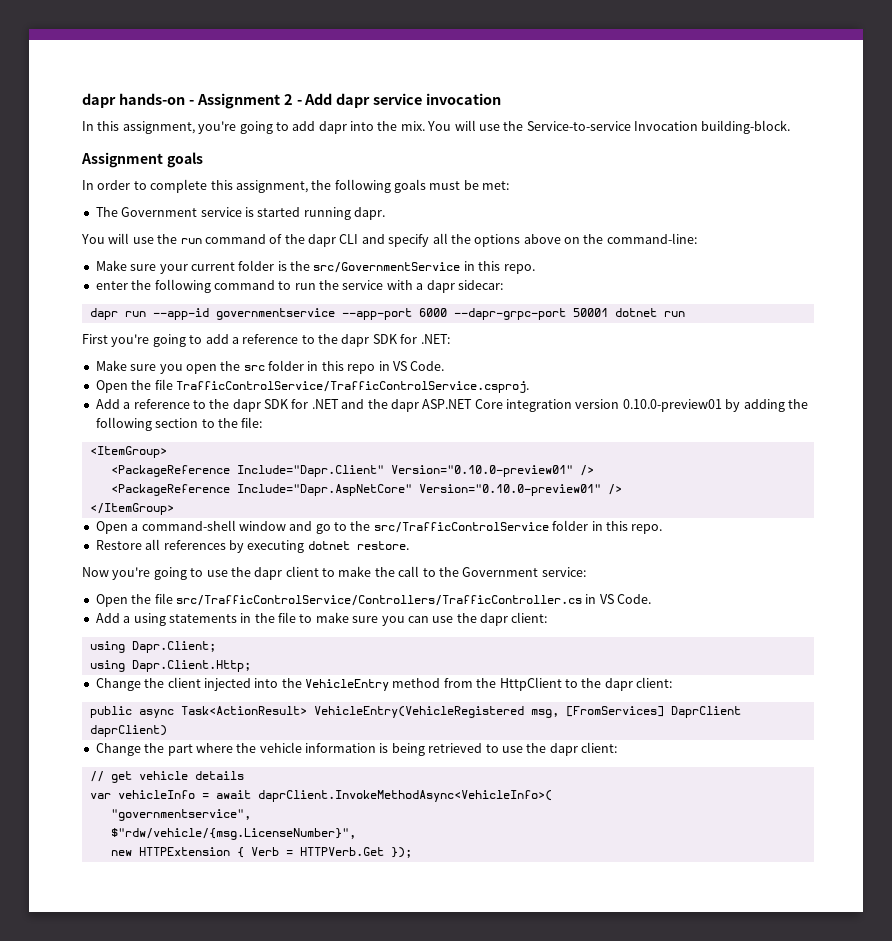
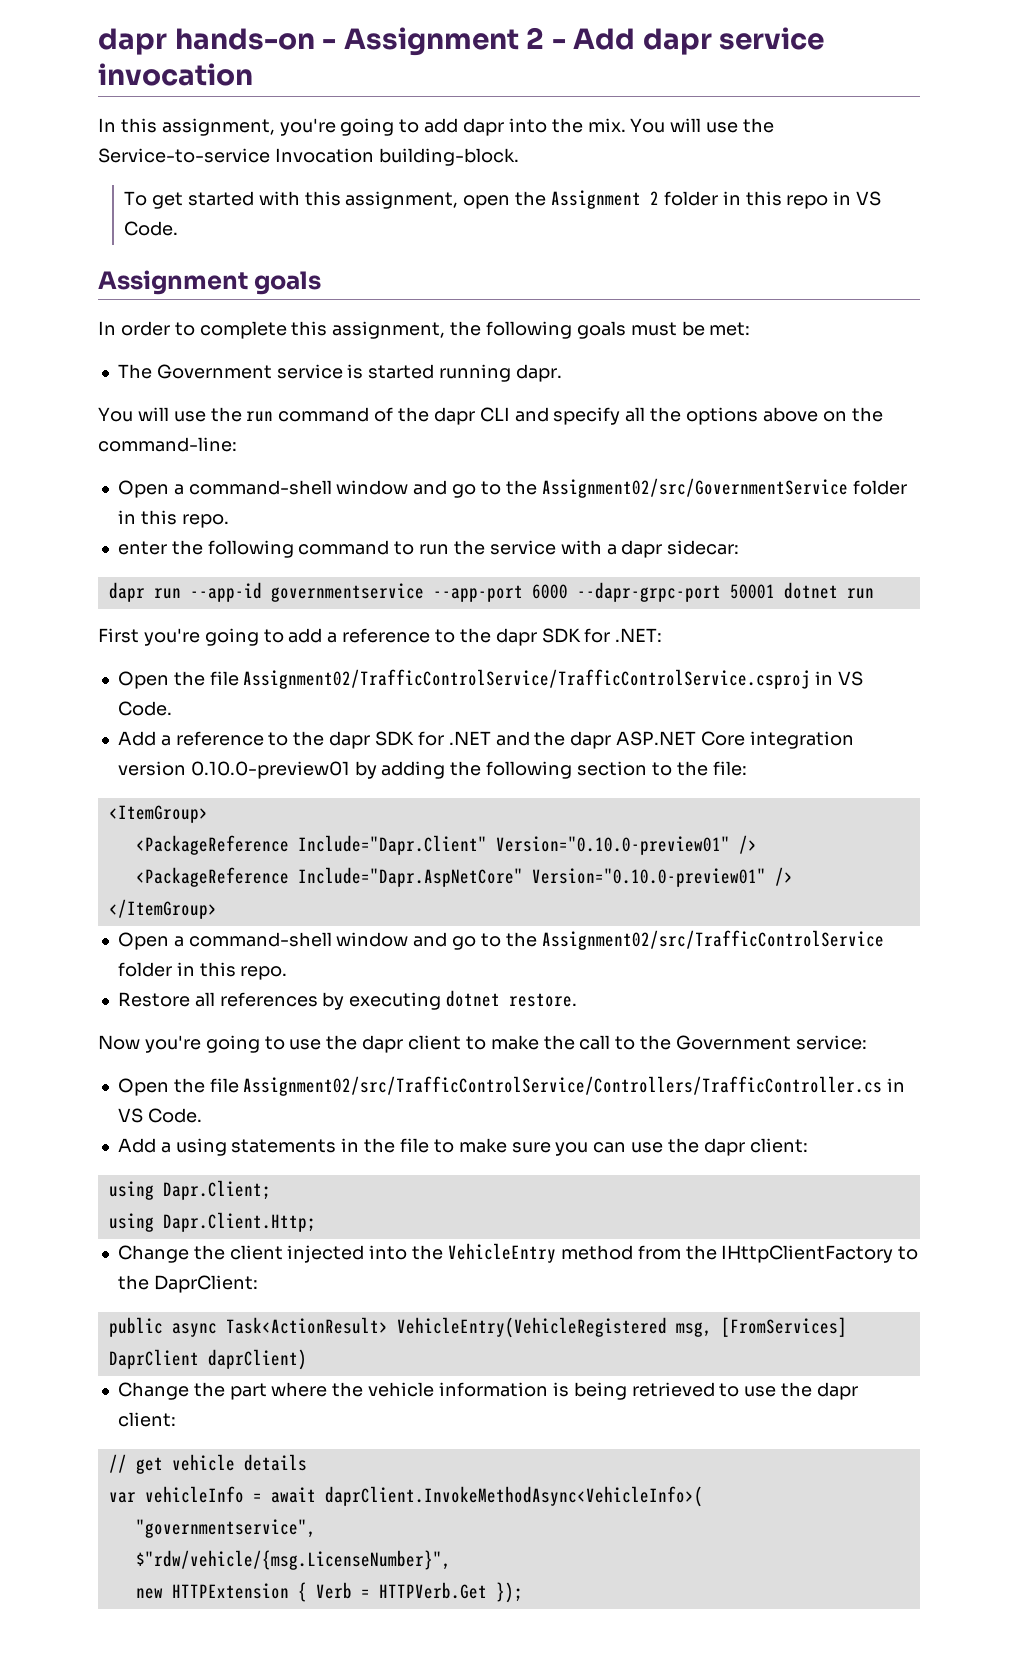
+ To get started with this assignment, open the Assignment 2 folder in this repo in VS Code.
- Make sure your current folder is the src/GovernmentService in this repo.
+ Open a command-shell window and go to the Assignment02/src/GovernmentService folder in this repo.
- Make sure you open the src folder in this repo in VS Code.
- Open the file TrafficControlService/TrafficControlService.csproj.
+ Open the file Assignment02/TrafficControlService/TrafficControlService.csproj in VS Code.
- Open a command-shell window and go to the src/TrafficControlService folder in this repo.
+ Open a command-shell window and go to the Assignment02/src/TrafficControlService folder in this repo.
- Open the file src/TrafficControlService/Controllers/TrafficController.cs in VS Code.
+ Open the file Assignment02/src/TrafficControlService/Controllers/TrafficController.cs in VS Code.
- Change the client injected into the VehicleEntry method from the HttpClient to the dapr client:
+ Change the client injected into the VehicleEntry method from the IHttpClientFactory to the DaprClient:

